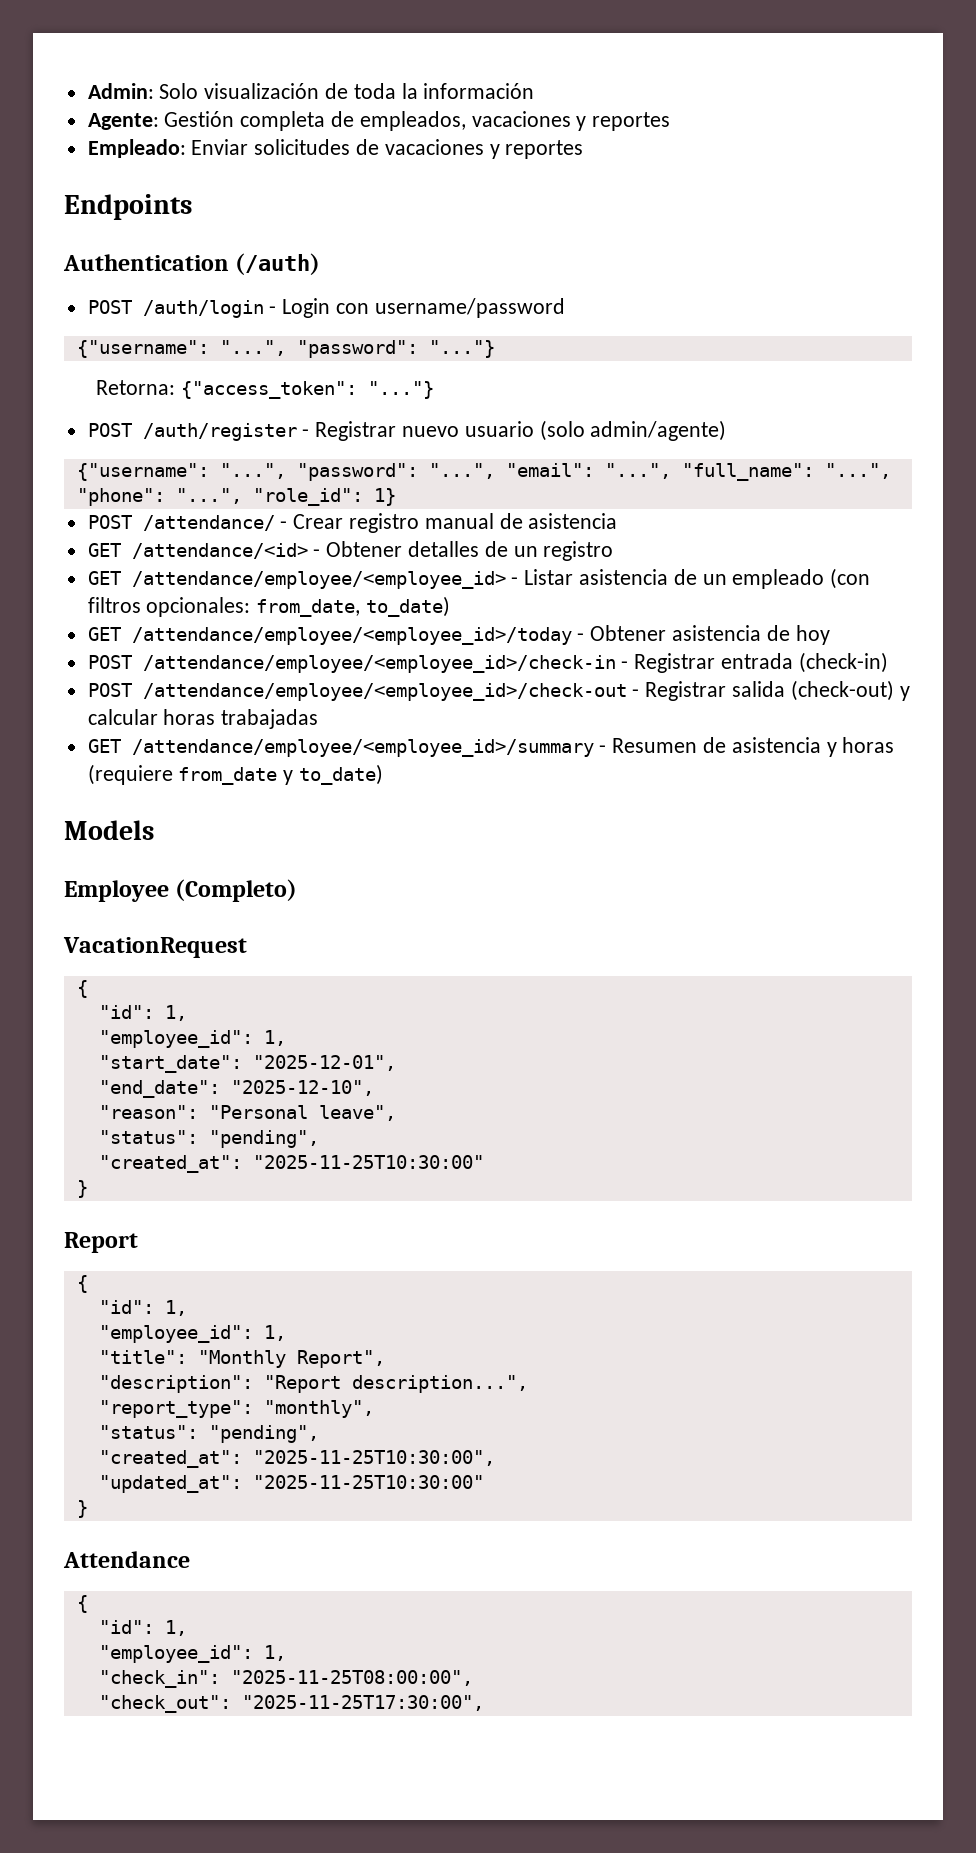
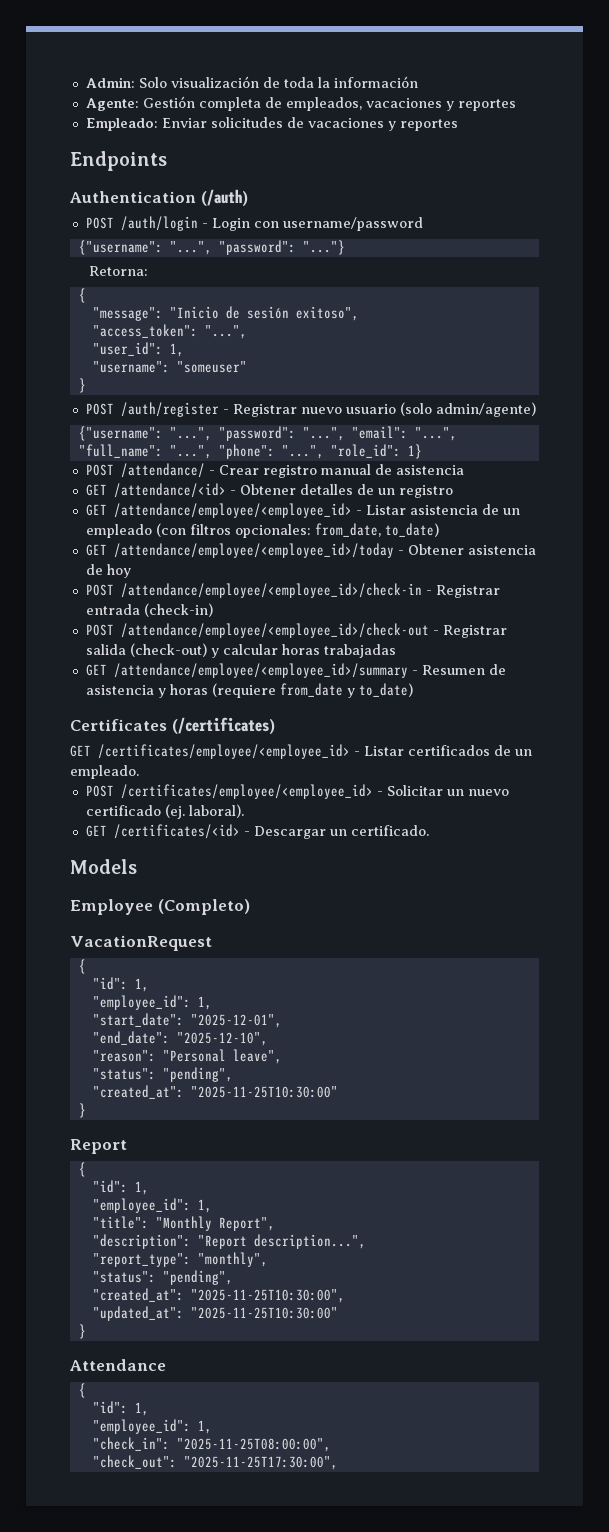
- Retorna: {"access_token": "..."}
+ Retorna:
+ {
+ "message": "Inicio de sesión exitoso",
+ "access_token": "...",
+ "user_id": 1,
+ "username": "someuser"
+ }
+ Certificates (/certificates)
+ GET /certificates/employee/<employee_id> - Listar certificados de un empleado.
+ POST /certificates/employee/<employee_id> - Solicitar un nuevo certificado (ej. laboral).
+ GET /certificates/<id> - Descargar un certificado.

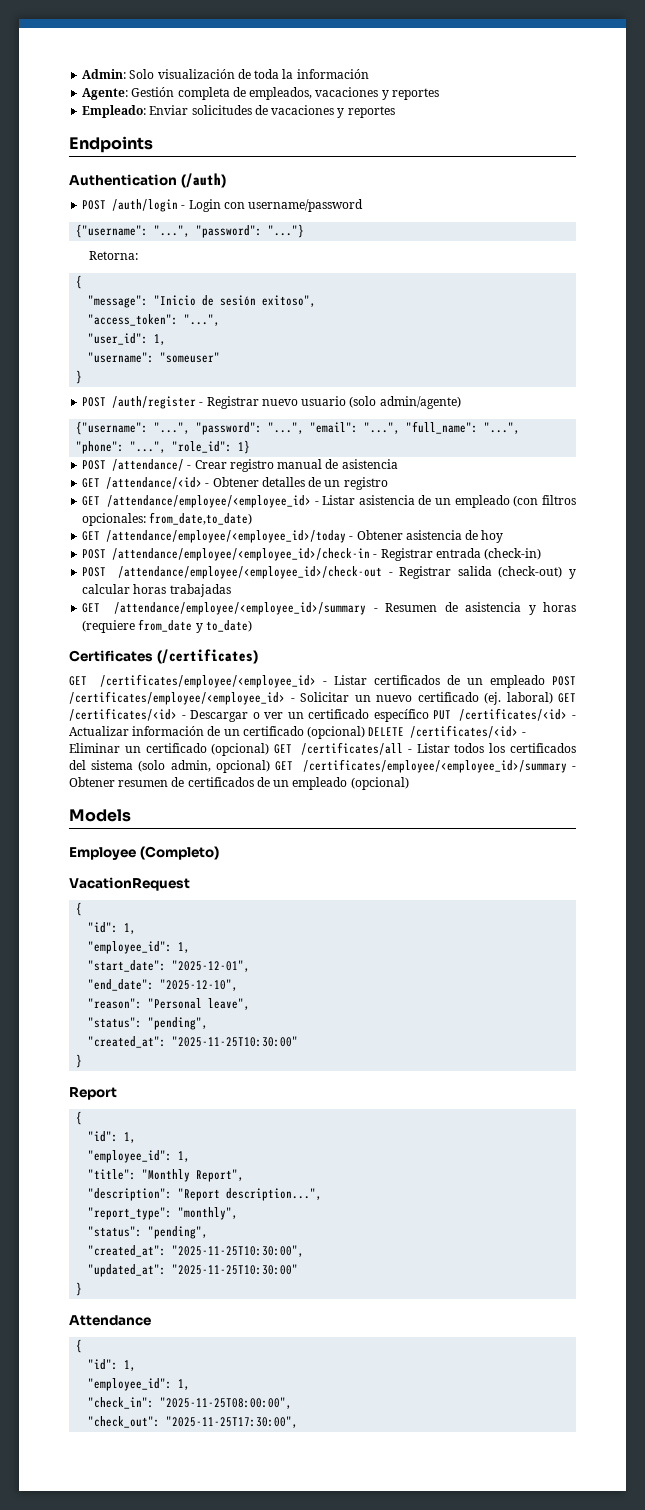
- GET /attendance/employee/<employee_id> - Listar asistencia de un empleado (con filtros opcionales: from_date, to_date)
+ GET /attendance/employee/<employee_id> - Listar asistencia de un empleado (con filtros opcionales: from_date,to_date)
- GET /certificates/employee/<employee_id> - Listar certificados de un empleado.
- POST /certificates/employee/<employee_id> - Solicitar un nuevo certificado (ej. laboral).
- GET /certificates/<id> - Descargar un certificado.
+ GET /certificates/employee/<employee_id> - Listar certificados de un empleado POST /certificates/employee/<employee_id> - Solicitar un nuevo certificado (ej. laboral) GET /certificates/<id> - Descargar o ver un certificado específico PUT /certificates/<id> - Actualizar información de un certificado (opcional) DELETE /certificates/<id> - Eliminar un certificado (opcional) GET /certificates/all - Listar todos los certificados del sistema (solo admin, opcional) GET /certificates/employee/<employee_id>/summary - Obtener resumen de certificados de un empleado (opcional)

